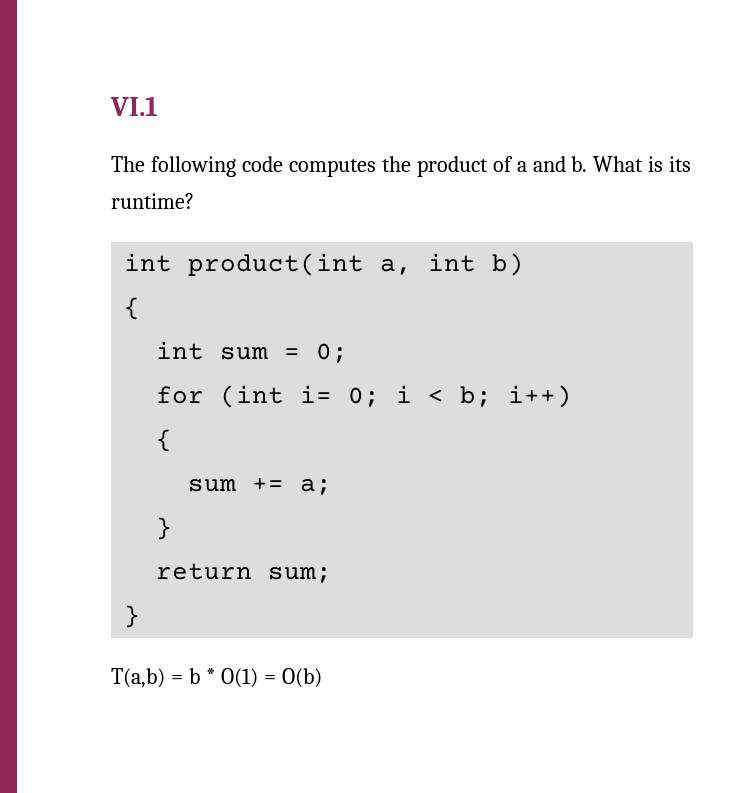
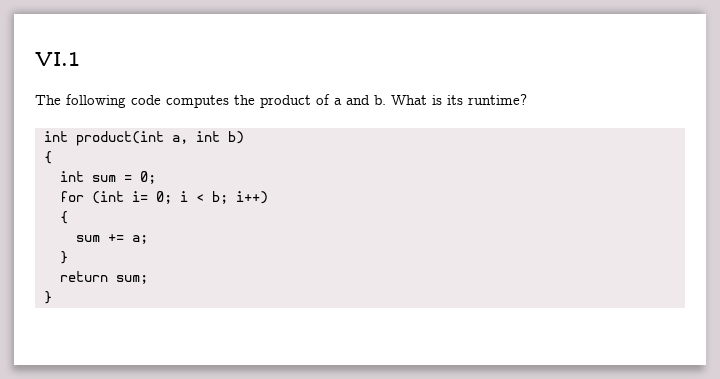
- T(a,b) = b * O(1) = O(b)

